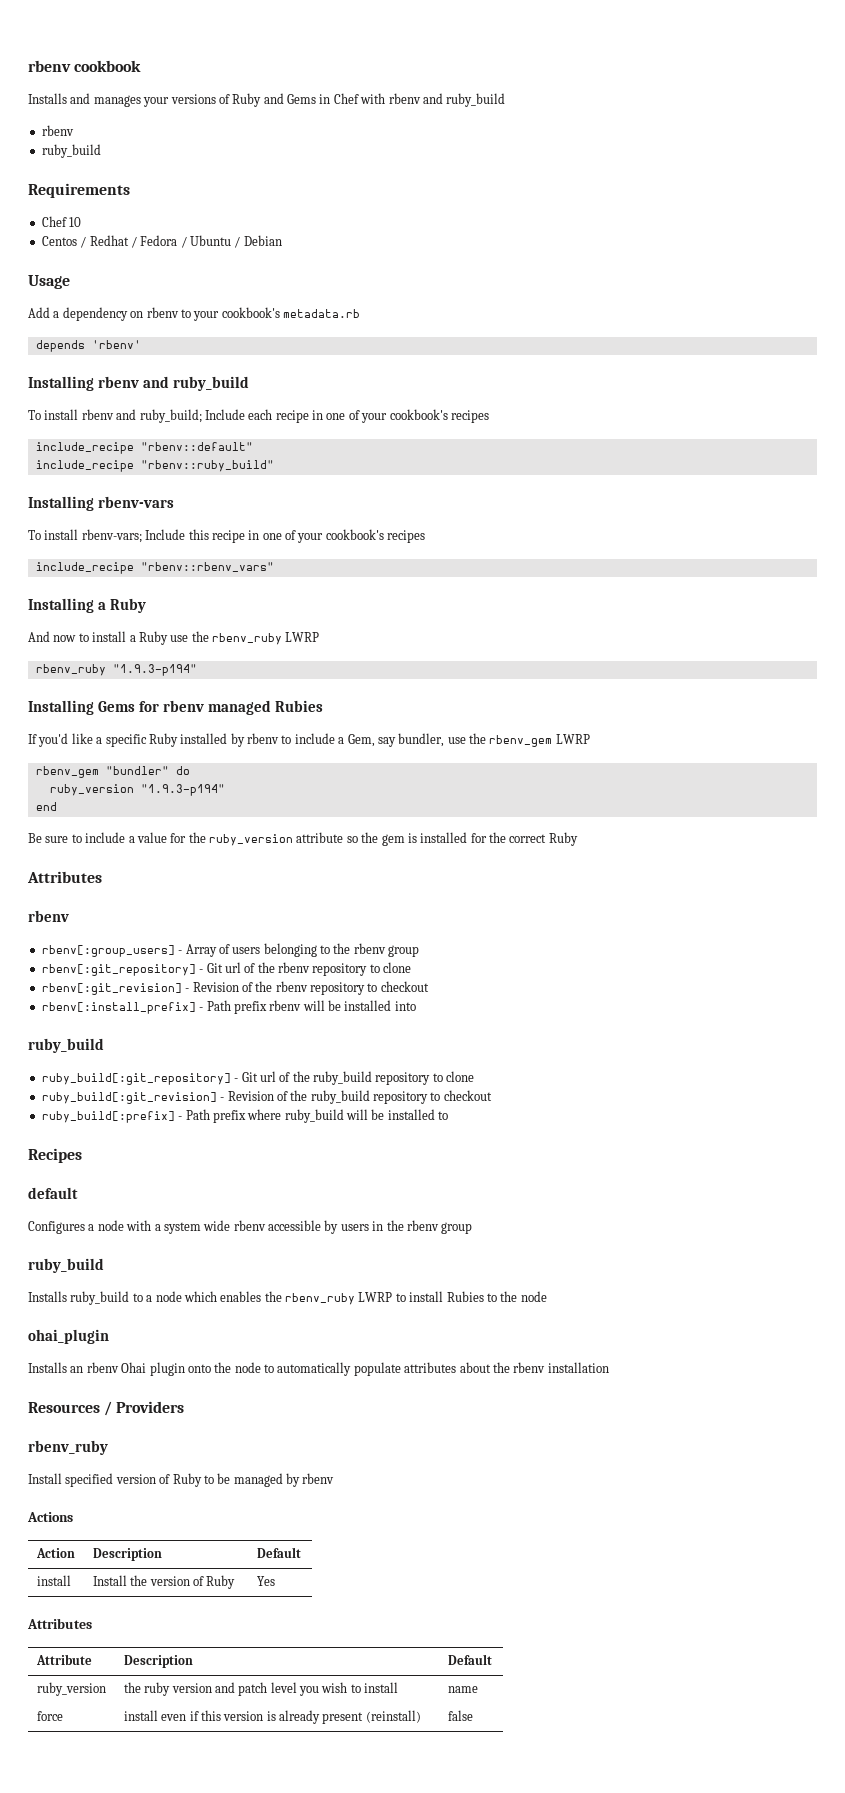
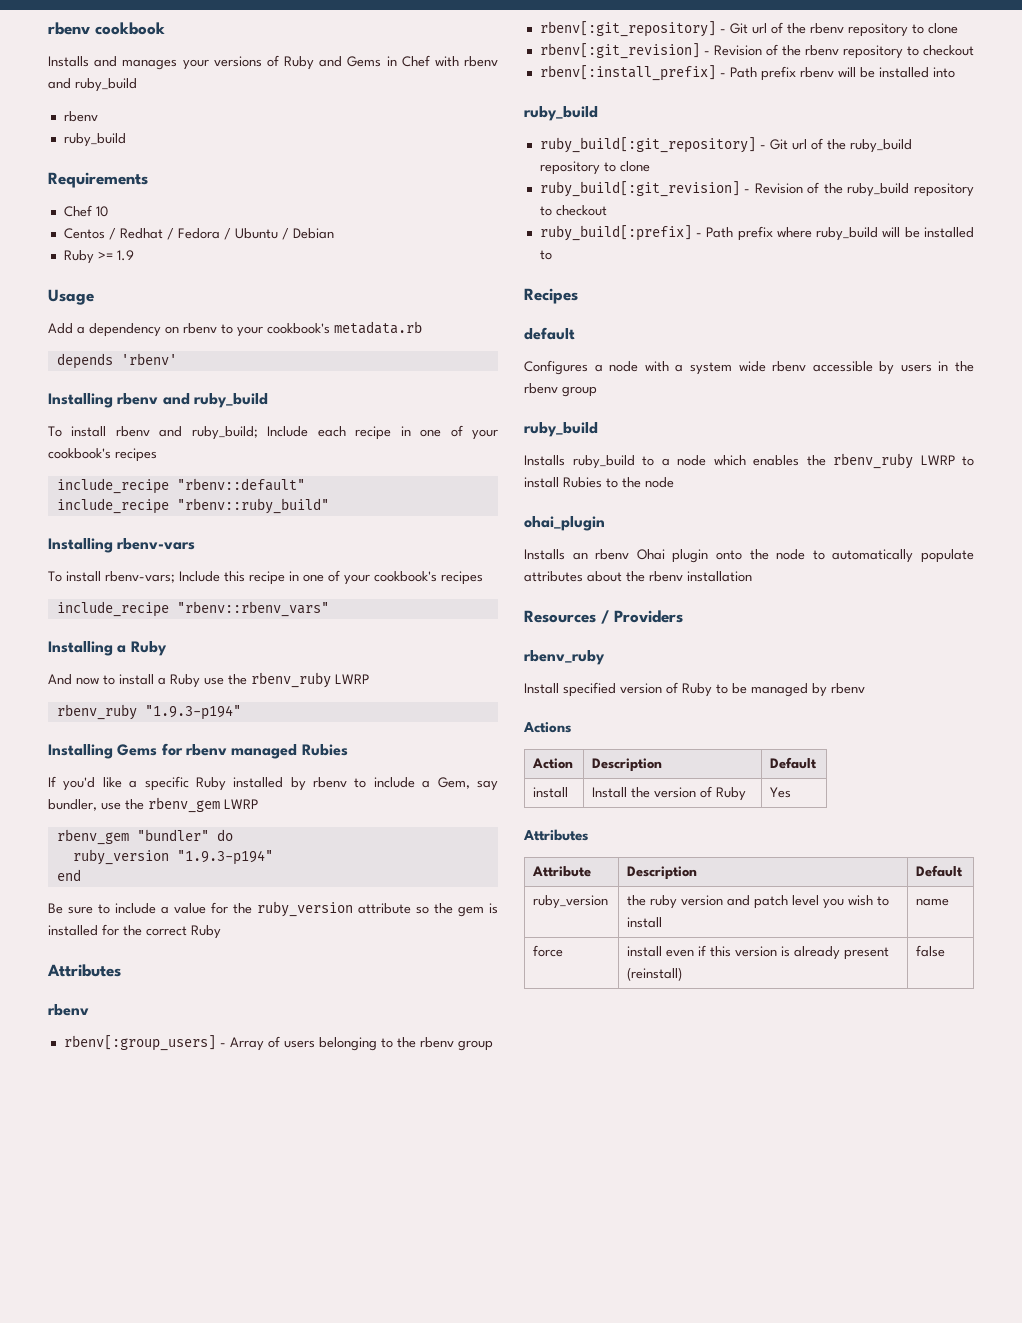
+ Ruby >= 1.9

